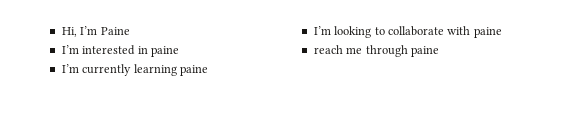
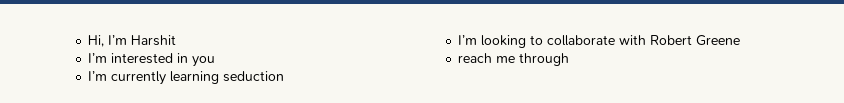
- Hi, I’m Paine
+ Hi, I’m Harshit
- I’m interested in paine
+ I’m interested in you
- I’m currently learning paine
+ I’m currently learning seduction
- I’m looking to collaborate with paine
+ I’m looking to collaborate with Robert Greene
- reach me through paine
+ reach me through

